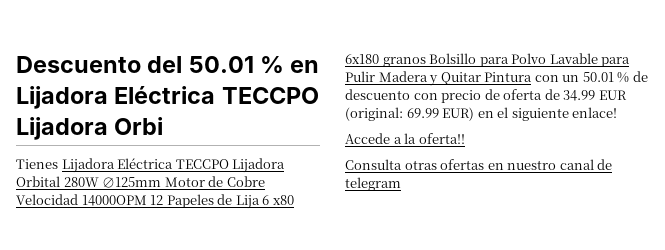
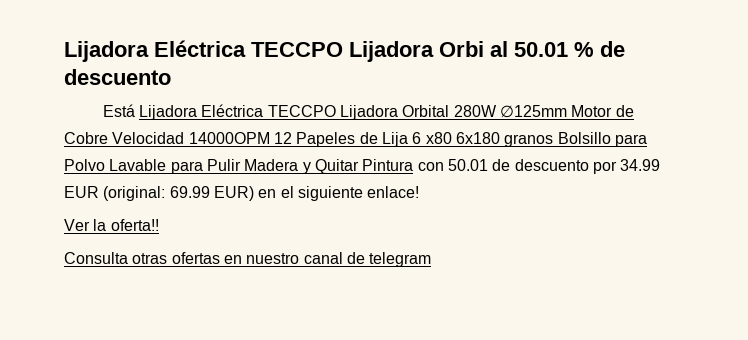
- Descuento del 50.01 % en Lijadora Eléctrica TECCPO Lijadora Orbi
- Tienes Lijadora Eléctrica TECCPO Lijadora Orbital 280W ∅125mm Motor de Cobre Velocidad 14000OPM 12 Papeles de Lija 6 x80 6x180 granos Bolsillo para Polvo Lavable para Pulir Madera y Quitar Pintura con un 50.01 % de descuento con precio de oferta de 34.99 EUR (original: 69.99 EUR) en el siguiente enlace!
+ Lijadora Eléctrica TECCPO Lijadora Orbi al 50.01 % de descuento
+ Está Lijadora Eléctrica TECCPO Lijadora Orbital 280W ∅125mm Motor de Cobre Velocidad 14000OPM 12 Papeles de Lija 6 x80 6x180 granos Bolsillo para Polvo Lavable para Pulir Madera y Quitar Pintura con 50.01 de descuento por 34.99 EUR (original: 69.99 EUR) en el siguiente enlace!
- Accede a la oferta!!
+ Ver la oferta!!

